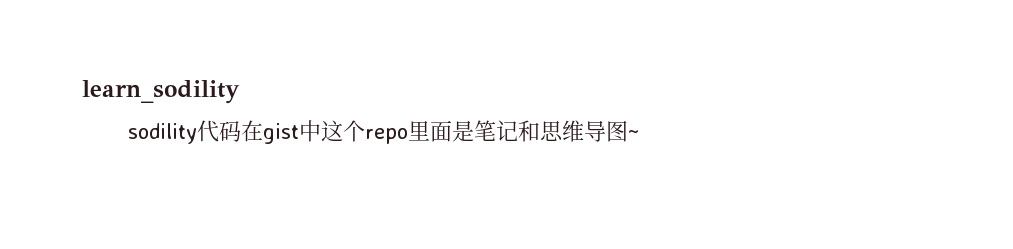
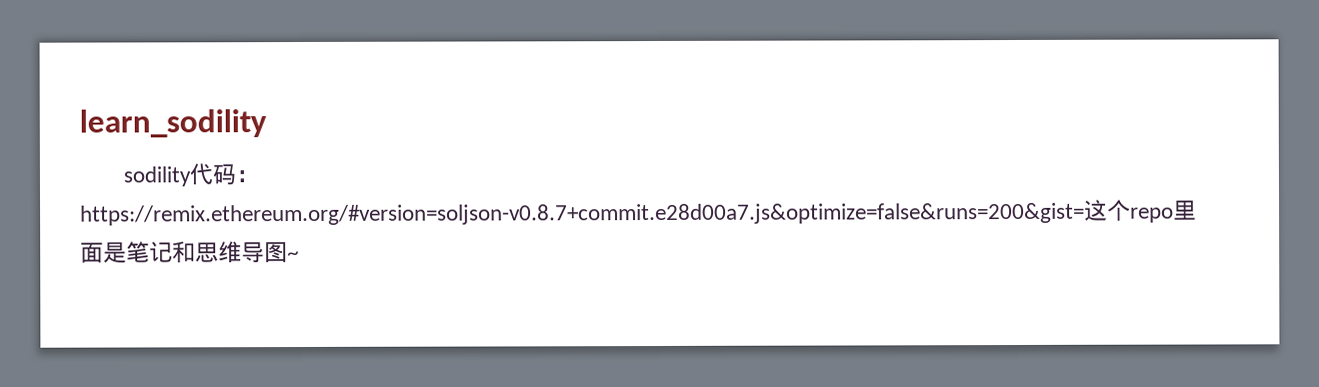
- sodility代码在gist中这个repo里面是笔记和思维导图~
+ sodility代码：https://remix.ethereum.org/#version=soljson-v0.8.7+commit.e28d00a7.js&optimize=false&runs=200&gist=这个repo里面是笔记和思维导图~

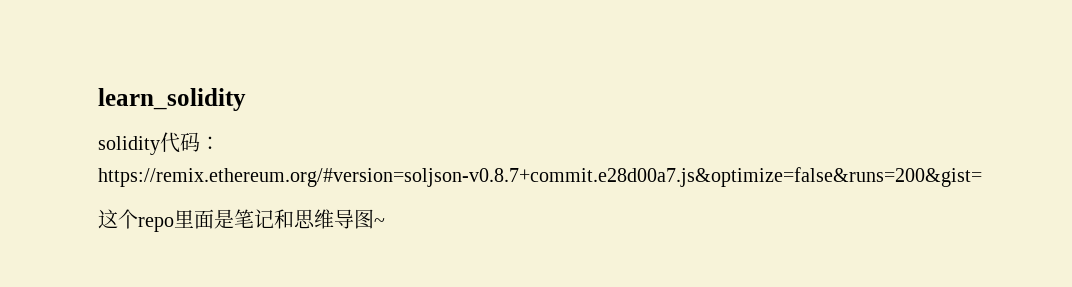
- learn_sodility
- sodility代码：https://remix.ethereum.org/#version=soljson-v0.8.7+commit.e28d00a7.js&optimize=false&runs=200&gist=这个repo里面是笔记和思维导图~
+ learn_solidity
+ solidity代码：https://remix.ethereum.org/#version=soljson-v0.8.7+commit.e28d00a7.js&optimize=false&runs=200&gist=
+ 这个repo里面是笔记和思维导图~

